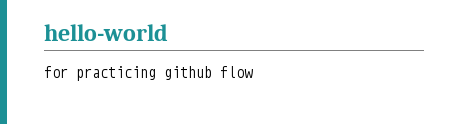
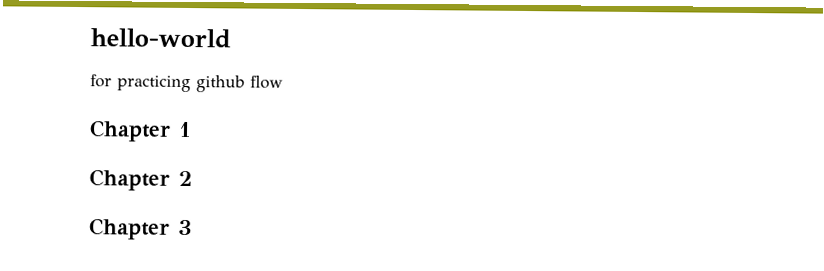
+ Chapter 1
+ Chapter 2
+ Chapter 3

